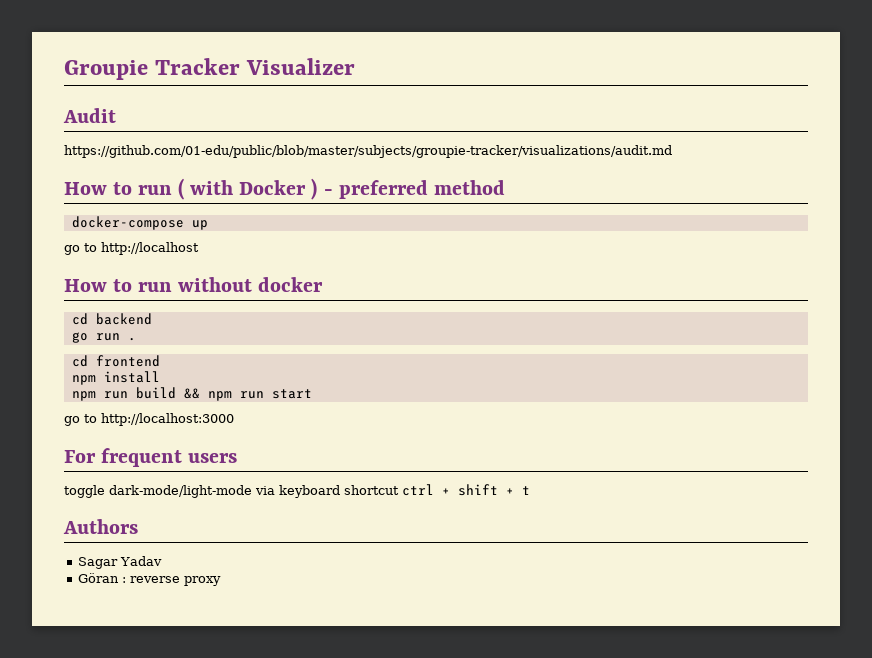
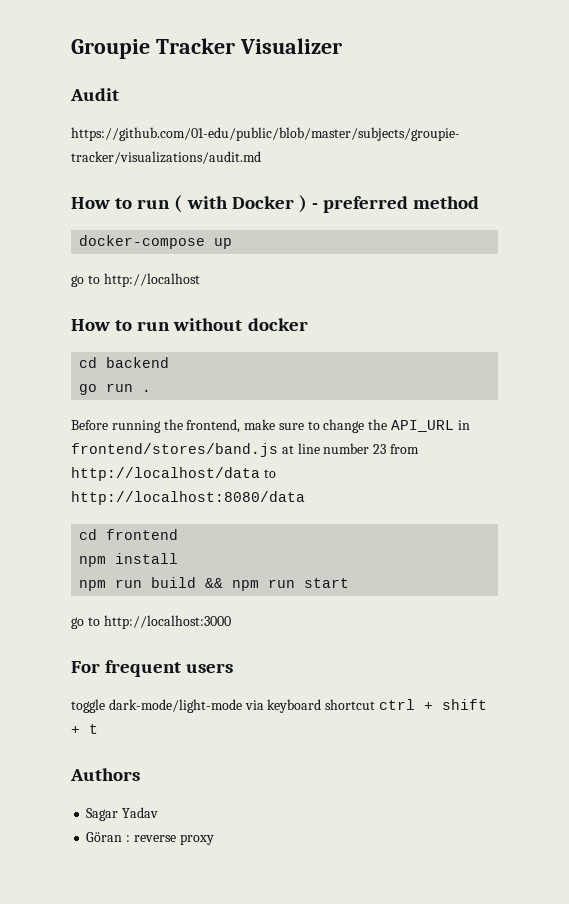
+ Before running the frontend, make sure to change the API_URL in frontend/stores/band.js at line number 23 from http://localhost/data to http://localhost:8080/data

